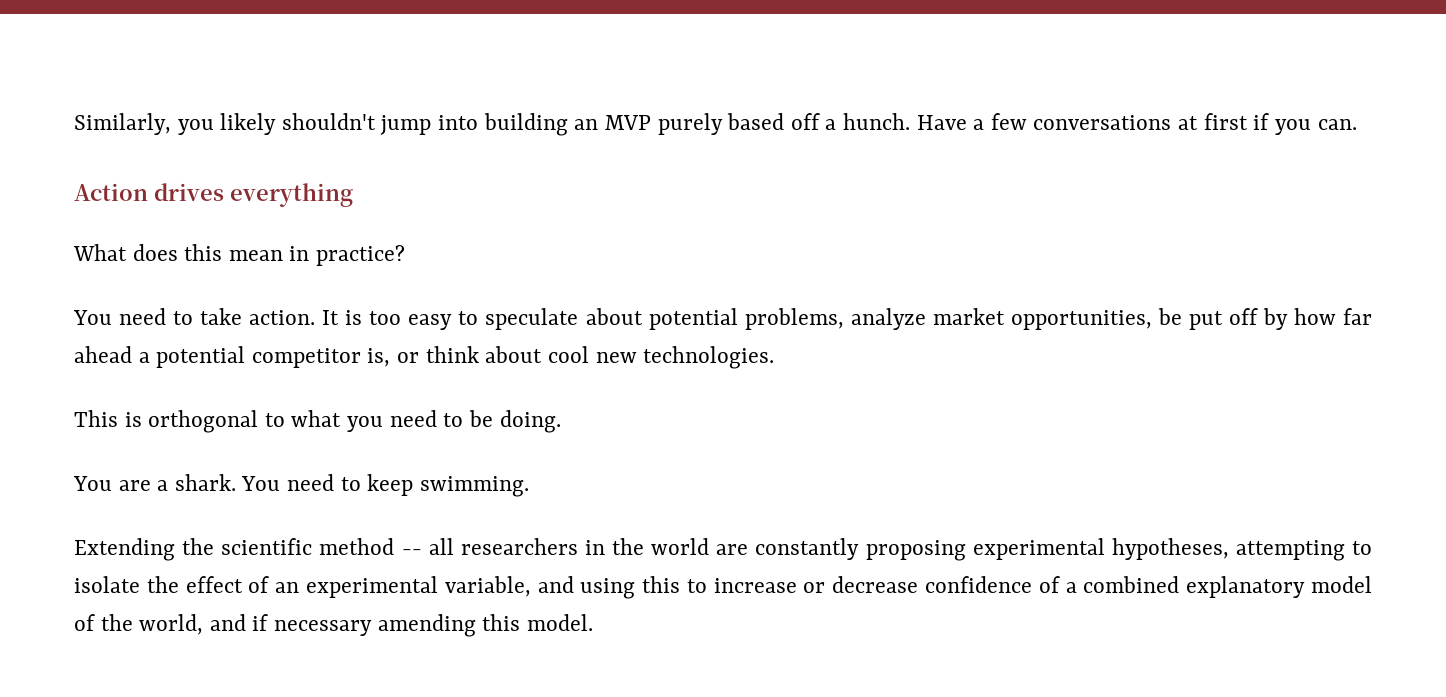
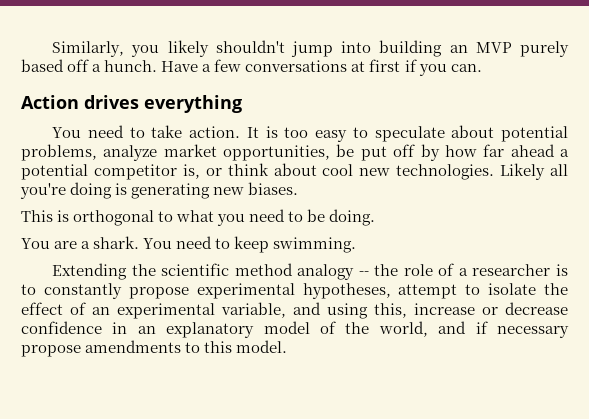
- What does this mean in practice?
+ Likely all you're doing is generating new biases.
- Extending the scientific method -- all researchers in the world are constantly proposing experimental hypotheses, attempting to isolate the effect of an experimental variable, and using this to increase or decrease confidence of a combined explanatory model of the world, and if necessary amending this model.
+ Extending the scientific method analogy -- the role of a researcher is to constantly propose experimental hypotheses, attempt to isolate the effect of an experimental variable, and using this, increase or decrease confidence in an explanatory model of the world, and if necessary propose amendments to this model.

